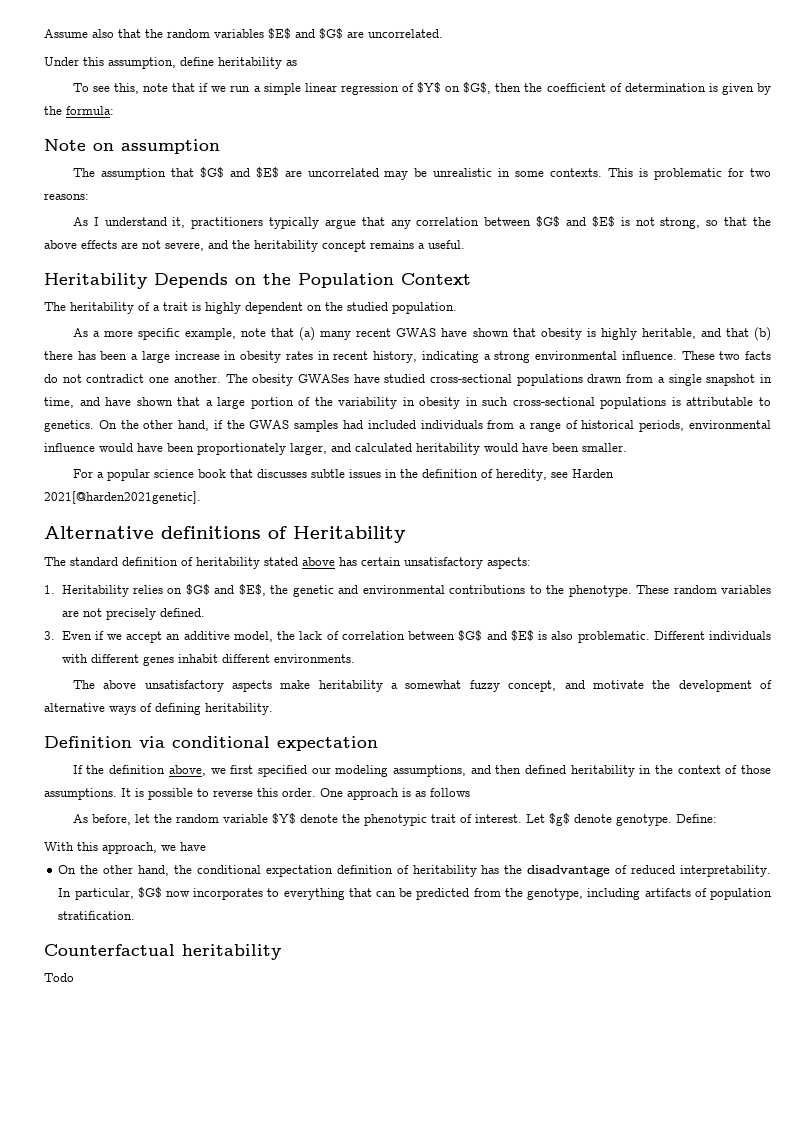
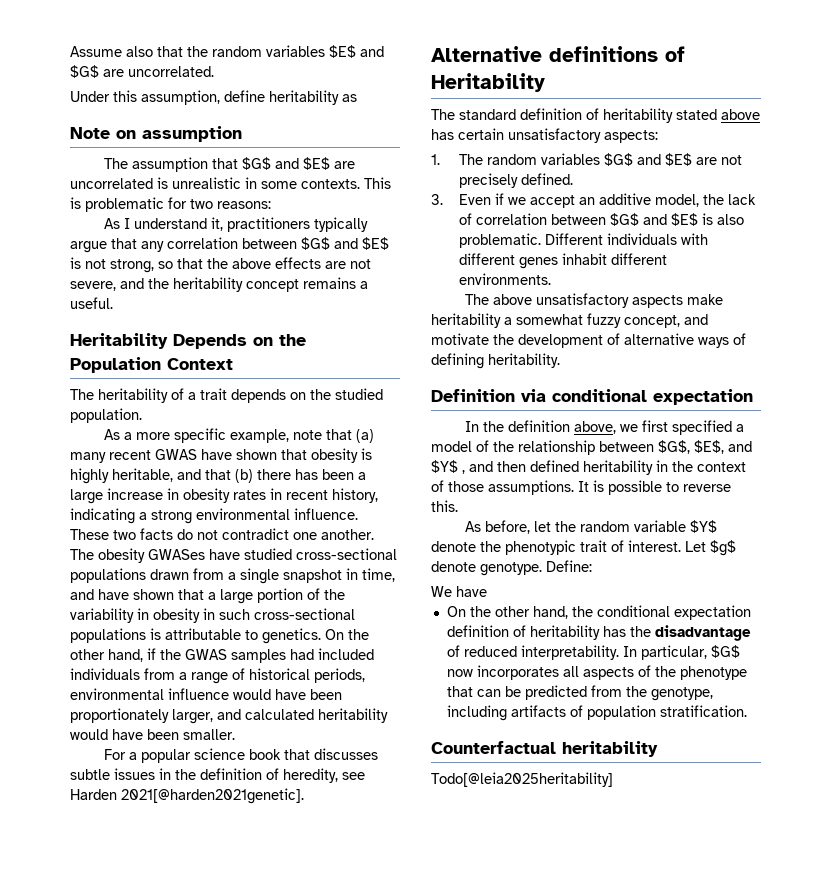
- To see this, note that if we run a simple linear regression of $Y$ on $G$, then the coefficient of determination is given by the formula:
- The assumption that $G$ and $E$ are uncorrelated may be unrealistic in some contexts.
+ The assumption that $G$ and $E$ are uncorrelated is unrealistic in some contexts.
- The heritability of a trait is highly dependent on the studied population.
+ The heritability of a trait depends on the studied population.
- 1. Heritability relies on $G$ and $E$, the genetic and environmental contributions to the phenotype. These random variables are not precisely defined.
+ 1. The random variables $G$ and $E$ are not precisely defined.
- If the definition above, we first specified our modeling assumptions, and then defined heritability in the context of those assumptions.
+ In the definition above, we first specified a model of the relationship between $G$, $E$, and $Y$ , and then defined heritability in the context of those assumptions.
- It is possible to reverse this order. One approach is as follows
+ It is possible to reverse this.
- With this approach, we have
+ We have
- In particular, $G$ now incorporates to everything that can be predicted from the genotype, including artifacts of population stratification.
+ In particular, $G$ now incorporates all aspects of the phenotype that can be predicted from the genotype, including artifacts of population stratification.
- Todo
+ Todo[@leia2025heritability]

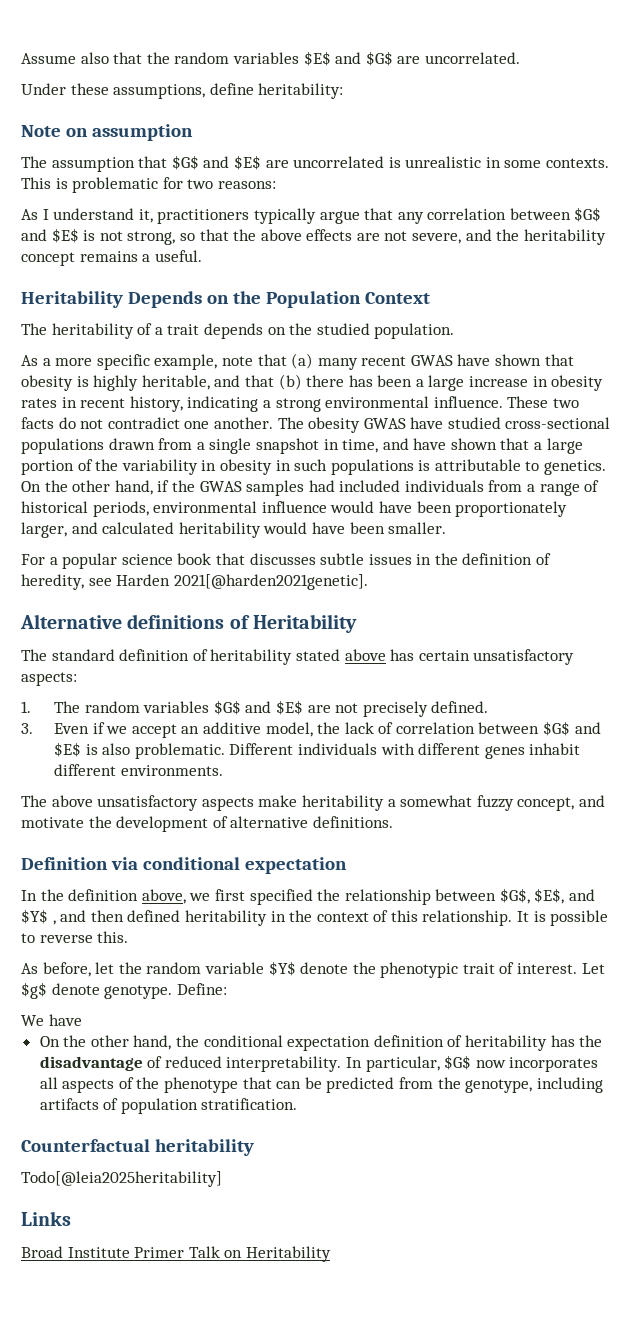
- Under this assumption, define heritability as
+ Under these assumptions, define heritability:
- The obesity GWASes have studied cross-sectional populations drawn from a single snapshot in time, and have shown that a large portion of the variability in obesity in such cross-sectional populations is attributable to genetics.
+ The obesity GWAS have studied cross-sectional populations drawn from a single snapshot in time, and have shown that a large portion of the variability in obesity in such populations is attributable to genetics.
- The above unsatisfactory aspects make heritability a somewhat fuzzy concept, and motivate the development of alternative ways of defining heritability.
+ The above unsatisfactory aspects make heritability a somewhat fuzzy concept, and motivate the development of alternative definitions.
- In the definition above, we first specified a model of the relationship between $G$, $E$, and $Y$ , and then defined heritability in the context of those assumptions.
+ In the definition above, we first specified the relationship between $G$, $E$, and $Y$ , and then defined heritability in the context of this relationship.
+ Links
+ Broad Institute Primer Talk on Heritability

